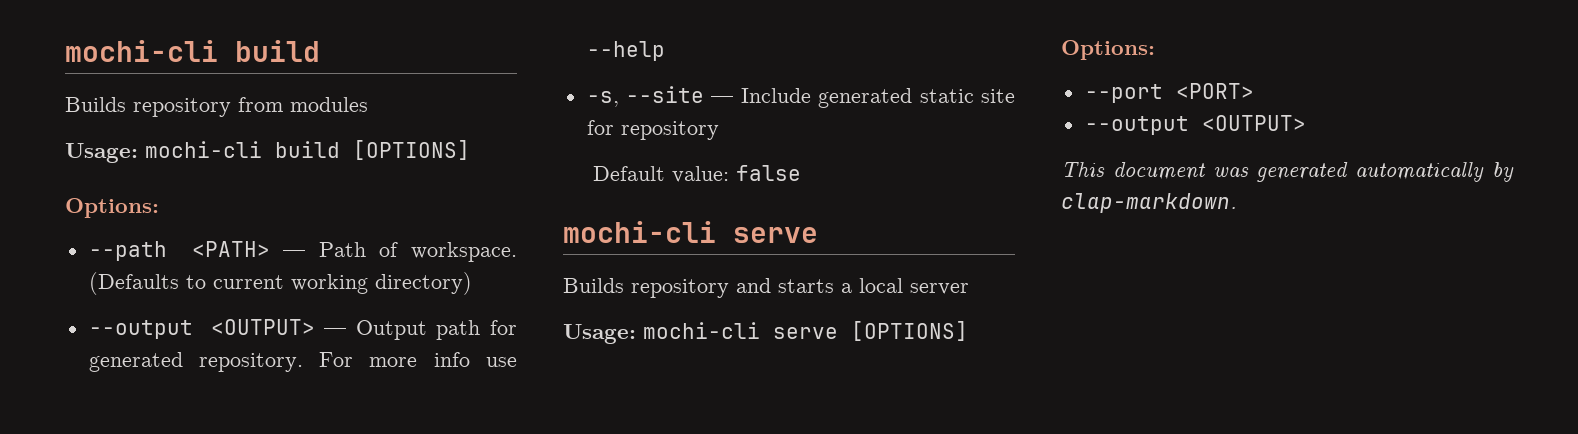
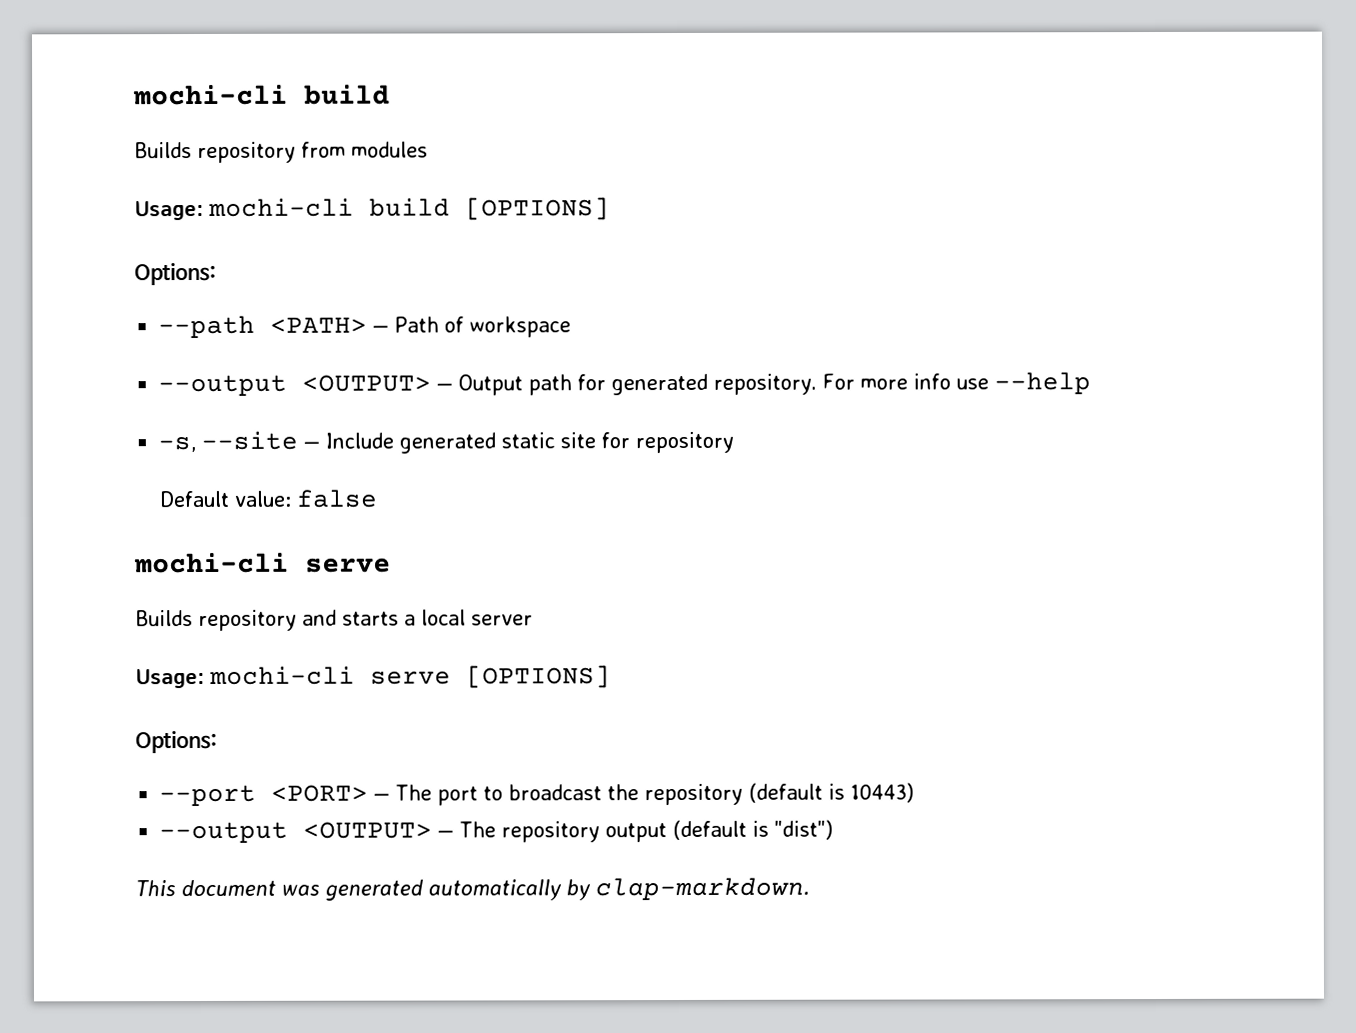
- --path <PATH> — Path of workspace. (Defaults to current working directory)
+ --path <PATH> — Path of workspace
- --port <PORT>
- --output <OUTPUT>
+ --port <PORT> — The port to broadcast the repository (default is 10443)
+ --output <OUTPUT> — The repository output (default is "dist")

